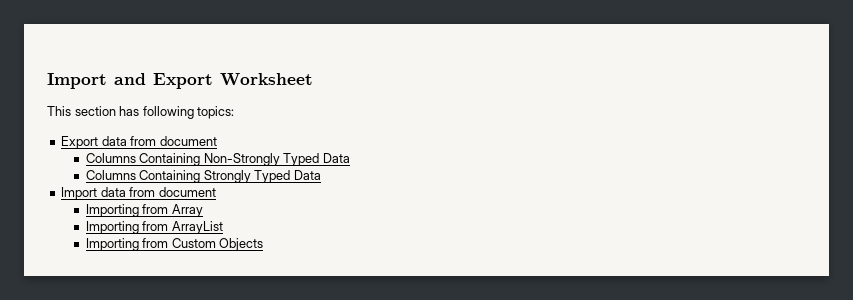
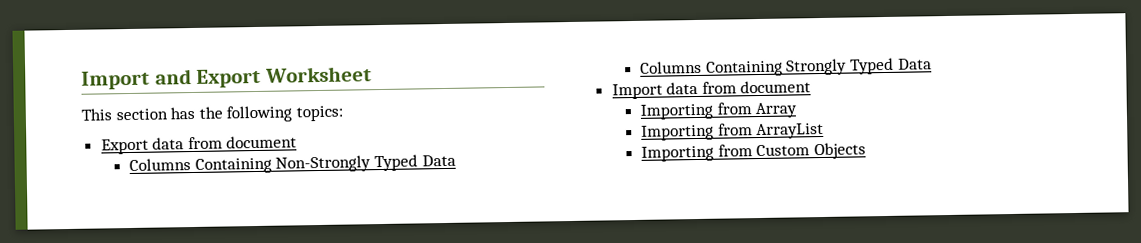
- This section has following topics:
+ This section has the following topics:

